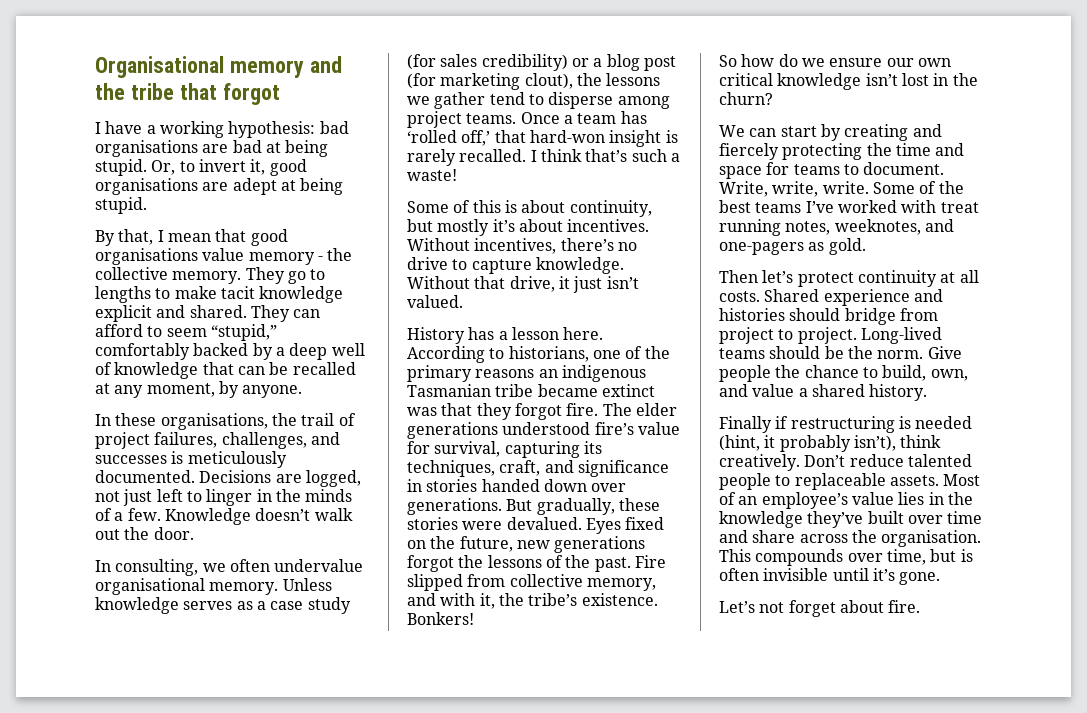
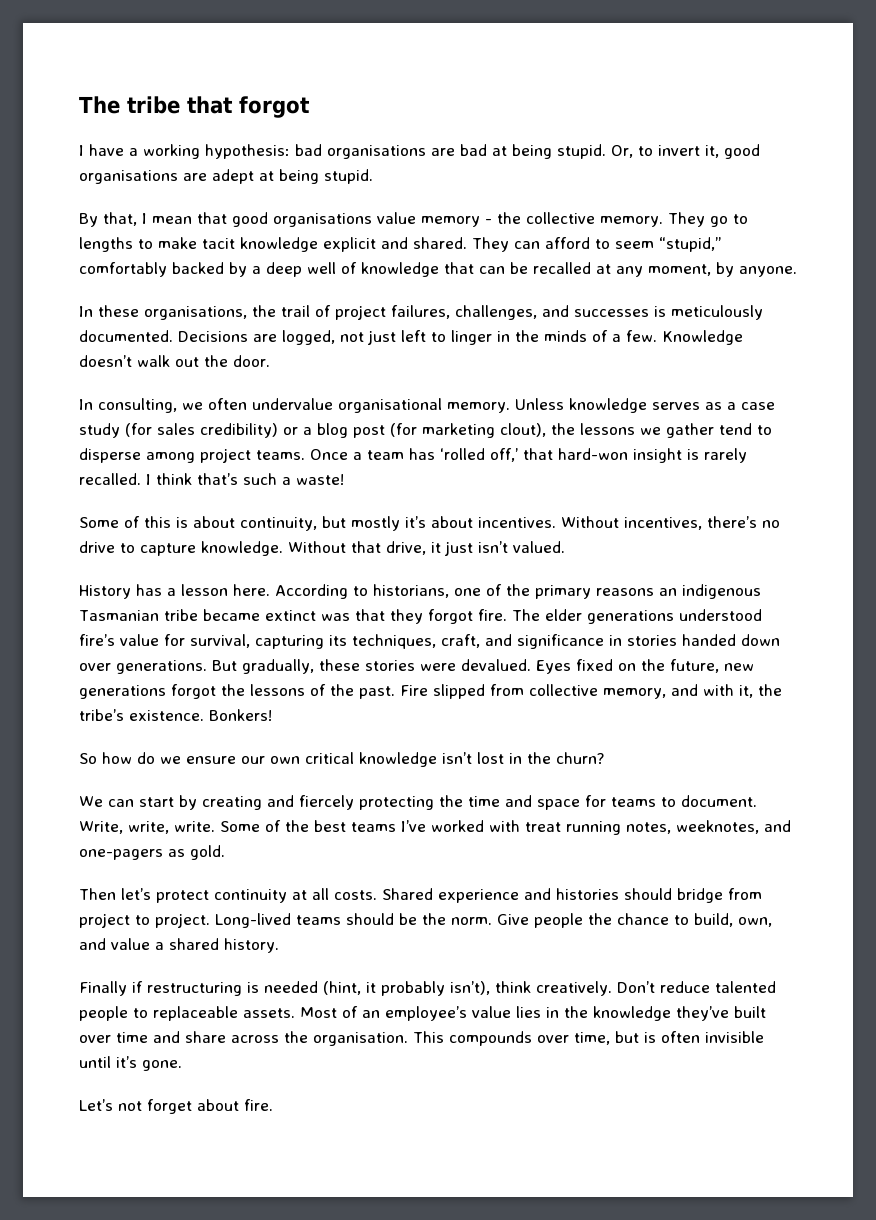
- Organisational memory and the tribe that forgot
+ The tribe that forgot

